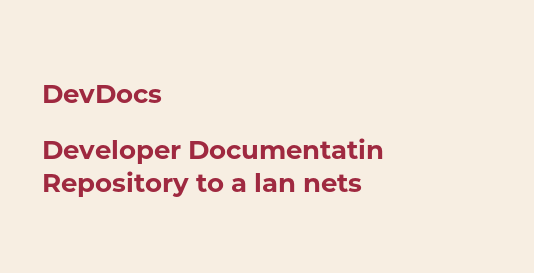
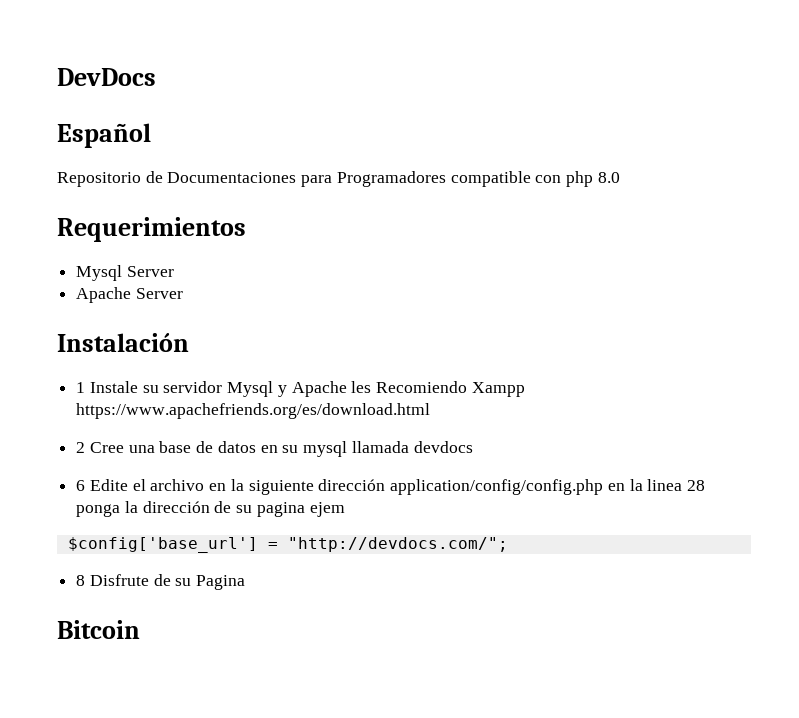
- Developer Documentatin Repository to a lan nets
+ Español
+ Repositorio de Documentaciones para Programadores compatible con php 8.0
+ Requerimientos
+ Mysql Server
+ Apache Server
+ Instalación
+ 1 Instale su servidor Mysql y Apache les Recomiendo Xampp https://www.apachefriends.org/es/download.html
+ 2 Cree una base de datos en su mysql llamada devdocs
+ 6 Edite el archivo en la siguiente dirección application/config/config.php en la linea 28 ponga la dirección de su pagina ejem
+ $config['base_url'] = "http://devdocs.com/";
+ 8 Disfrute de su Pagina
+ Bitcoin

